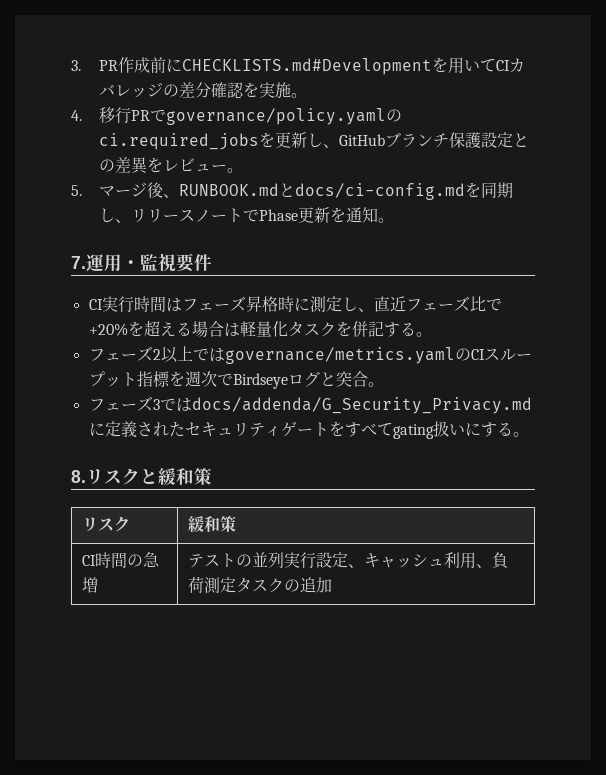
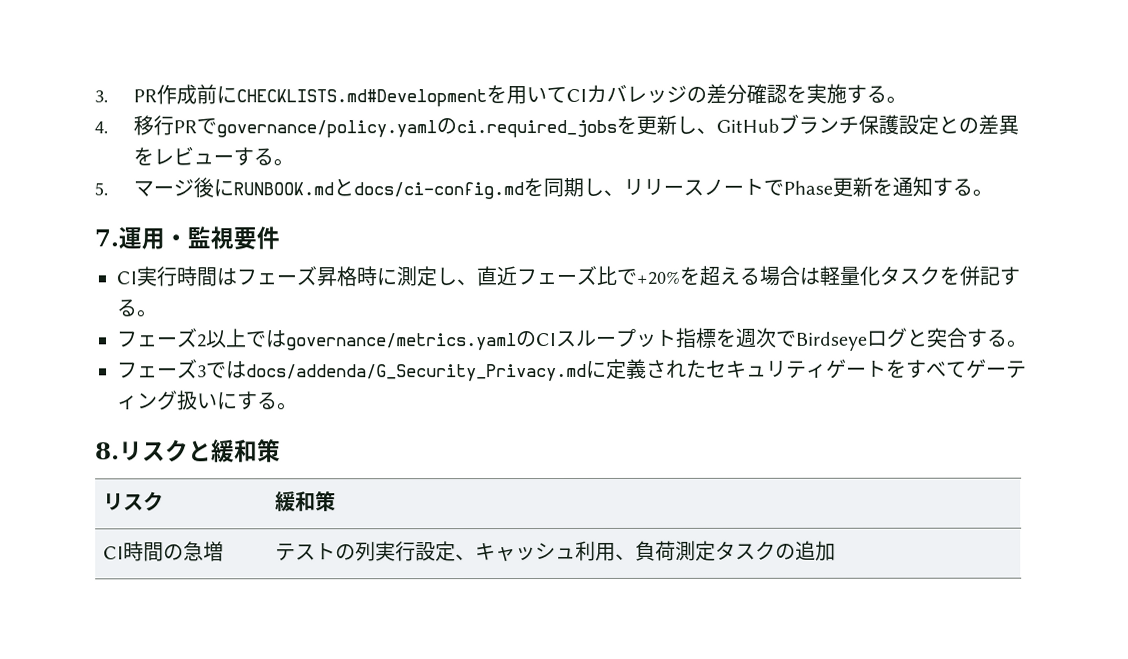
- 3. PR作成前にCHECKLISTS.md#Developmentを用いてCIカバレッジの差分確認を実施。
+ 3. PR作成前にCHECKLISTS.md#Developmentを用いてCIカバレッジの差分確認を実施する。
- 4.移行PRでgovernance/policy.yamlのci.required_jobsを更新し、GitHubブランチ保護設定との差異をレビュー。
+ 4.移行PRでgovernance/policy.yamlのci.required_jobsを更新し、GitHubブランチ保護設定との差異をレビューする。
- 5.マージ後、RUNBOOK.mdとdocs/ci-config.mdを同期し、リリースノートでPhase更新を通知。
+ 5.マージ後にRUNBOOK.mdとdocs/ci-config.mdを同期し、リリースノートでPhase更新を通知する。
- フェーズ2以上ではgovernance/metrics.yamlのCIスループット指標を週次でBirdseyeログと突合。
+ フェーズ2以上ではgovernance/metrics.yamlのCIスループット指標を週次でBirdseyeログと突合する。
- フェーズ3ではdocs/addenda/G_Security_Privacy.mdに定義されたセキュリティゲートをすべてgating扱いにする。
+ フェーズ3ではdocs/addenda/G_Security_Privacy.mdに定義されたセキュリティゲートをすべてゲーティング扱いにする。
- CI時間の急増 | テストの並列実行設定、キャッシュ利用、負荷測定タスクの追加
+ CI時間の急増 | テストの列実行設定、キャッシュ利用、負荷測定タスクの追加

